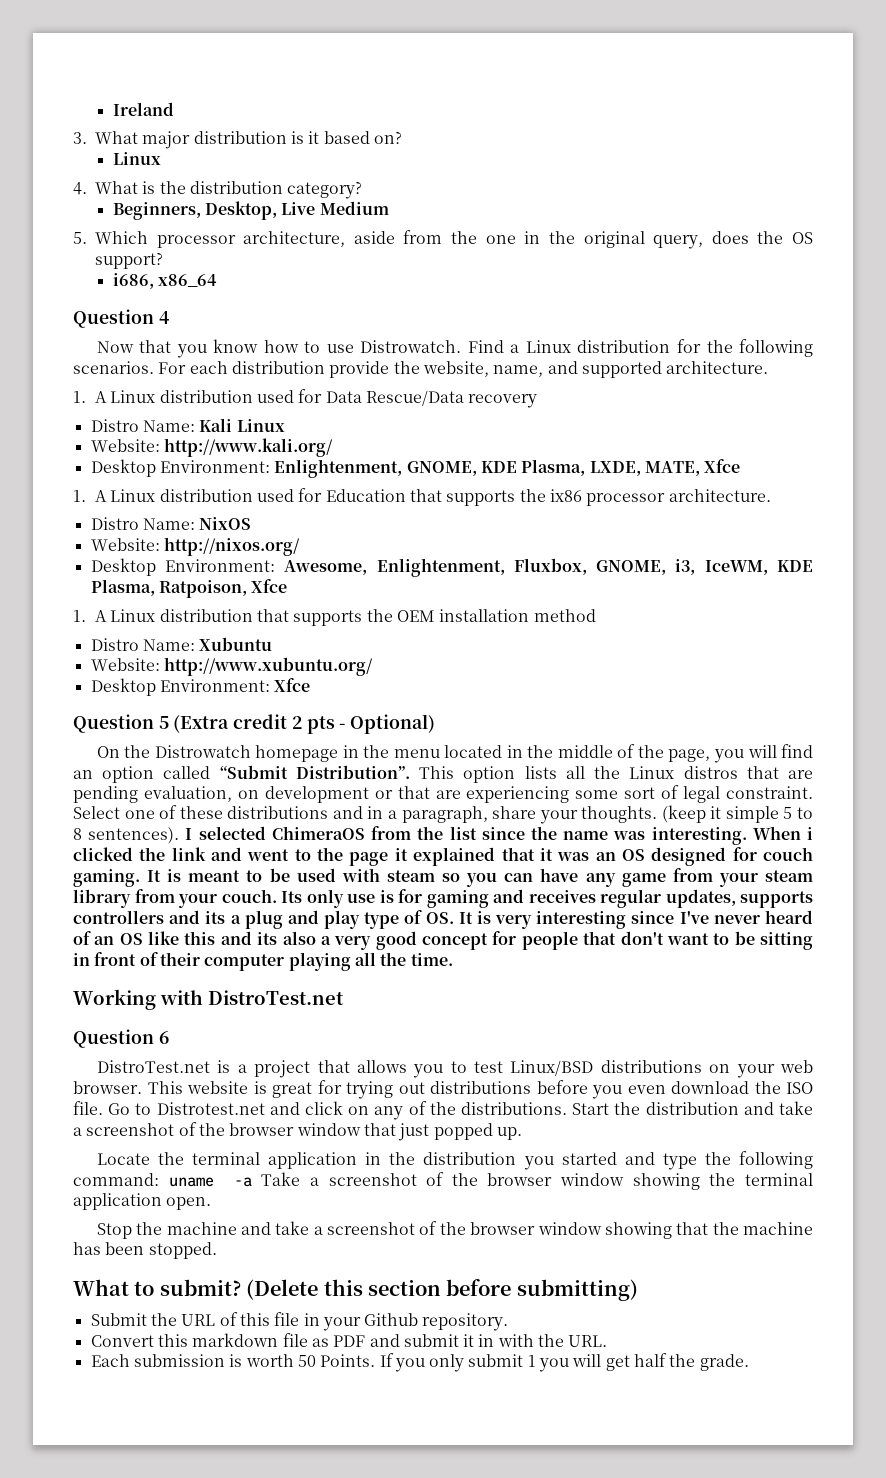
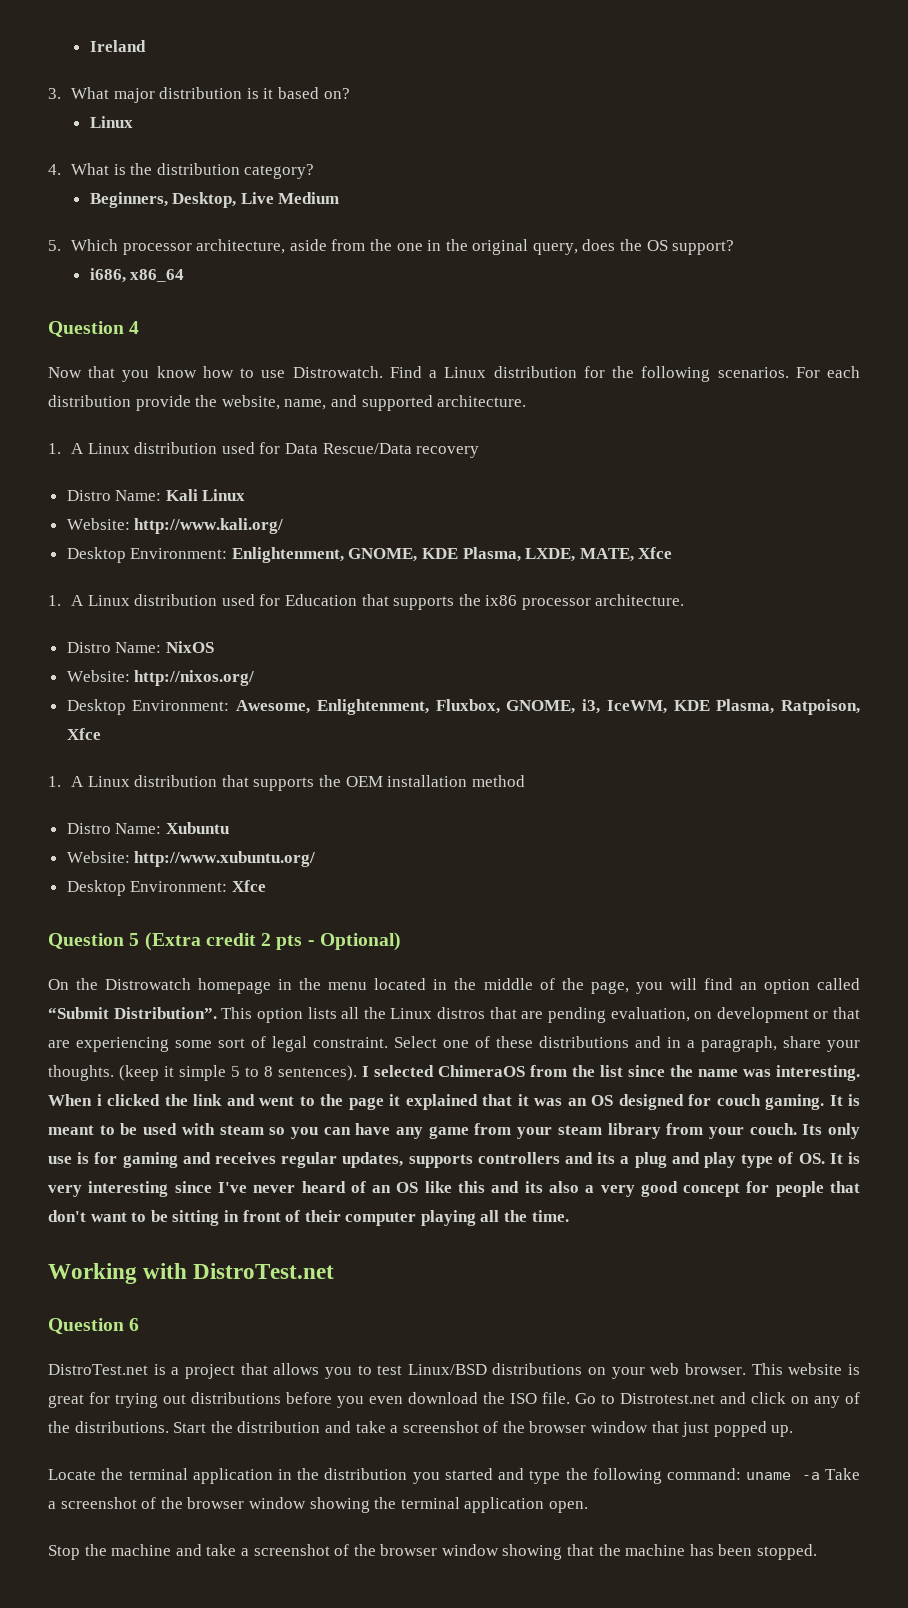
- What to submit? (Delete this section before submitting)
- Submit the URL of this file in your Github repository.
- Convert this markdown file as PDF and submit it in with the URL.
- Each submission is worth 50 Points. If you only submit 1 you will get half the grade.

